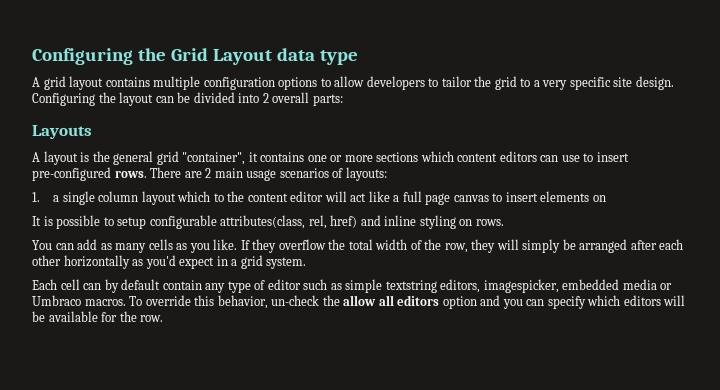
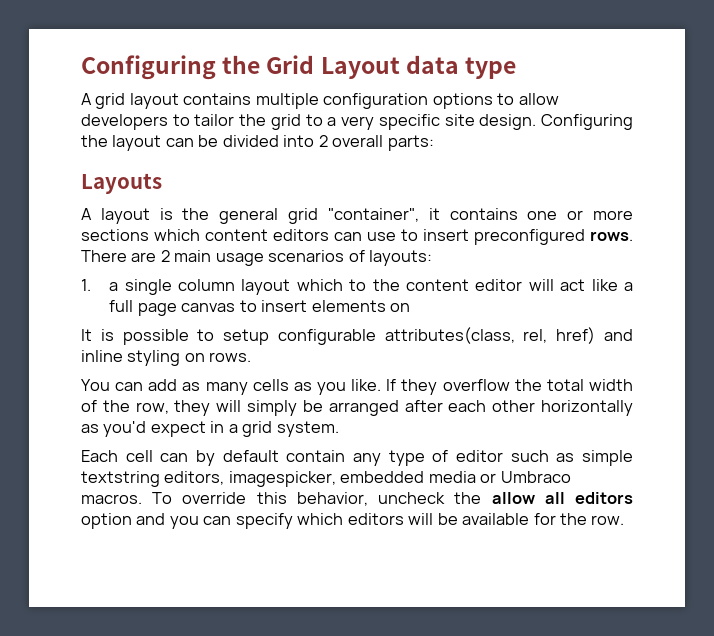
- A layout is the general grid "container", it contains one or more sections which content editors can use to insert pre-configured rows.
+ A layout is the general grid "container", it contains one or more sections which content editors can use to insert preconfigured rows.
- To override this behavior, un-check the allow all editors option and you can specify which editors will be available for the row.
+ To override this behavior, uncheck the allow all editors option and you can specify which editors will be available for the row.

